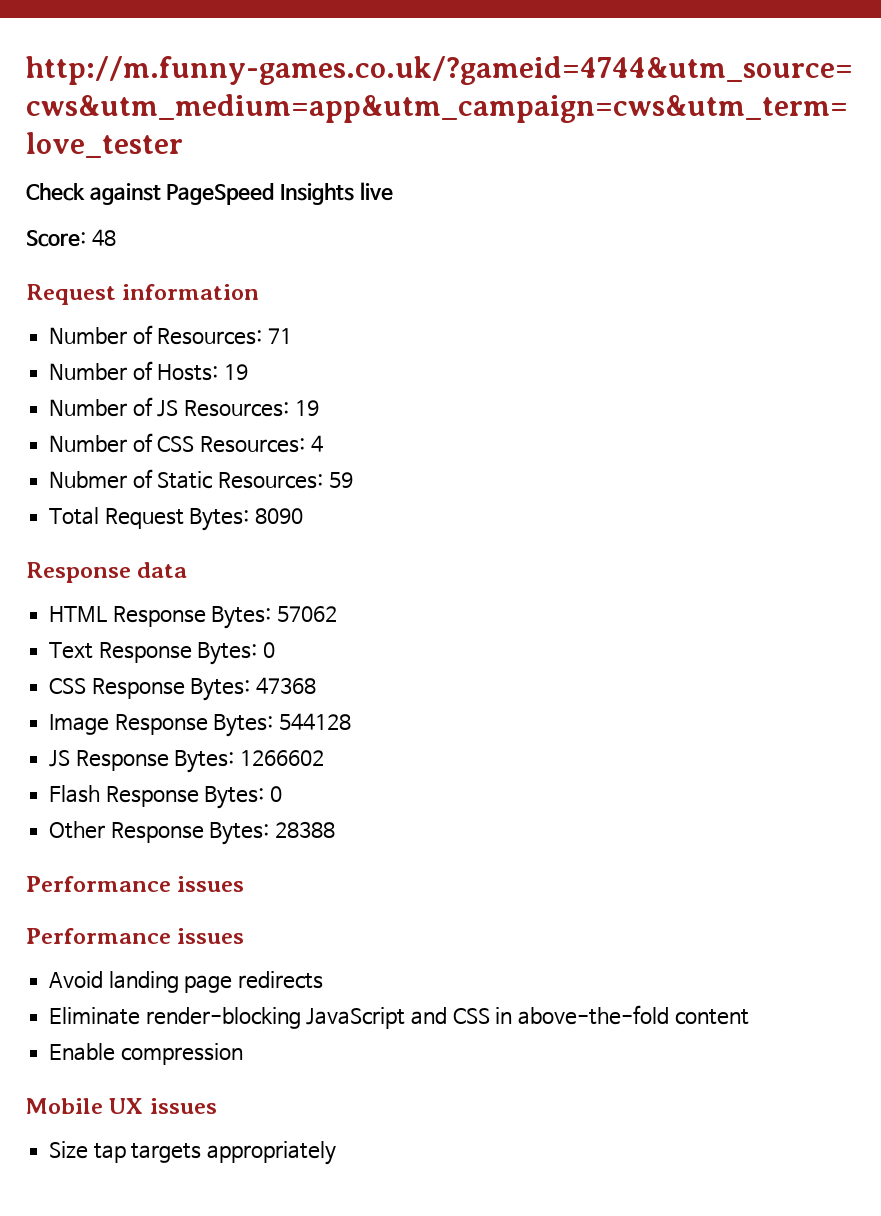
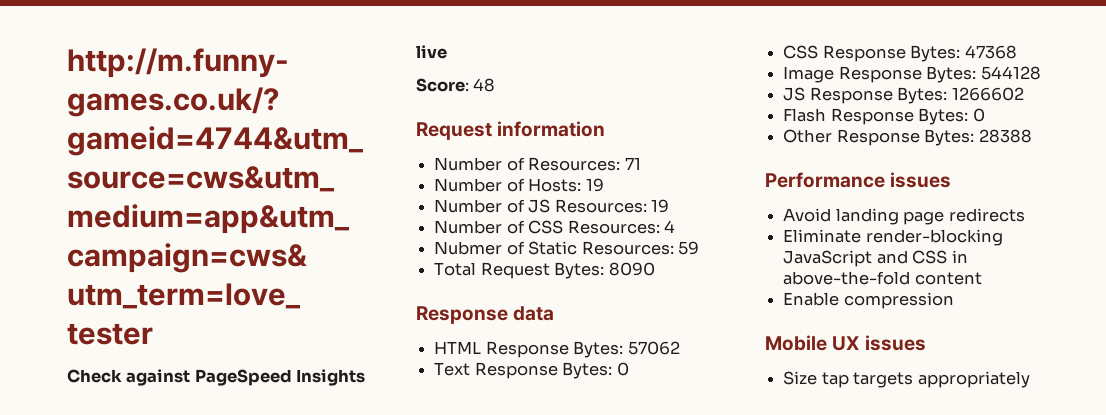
  Other Response Bytes: 28388
- Performance issues

